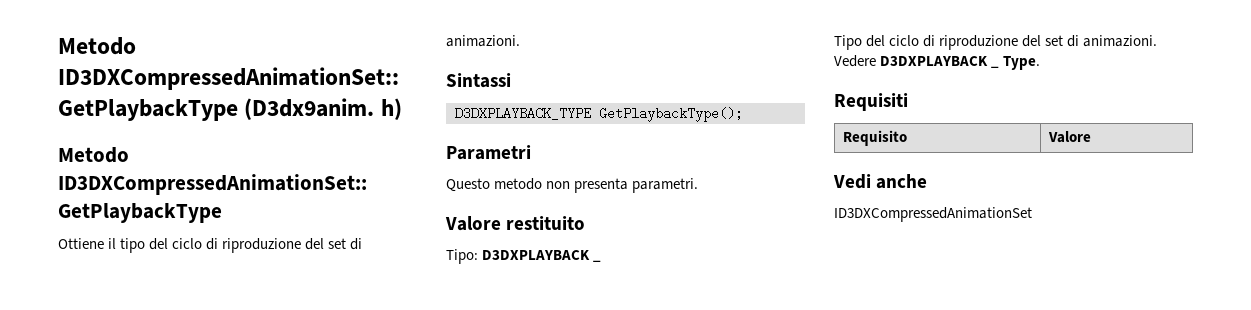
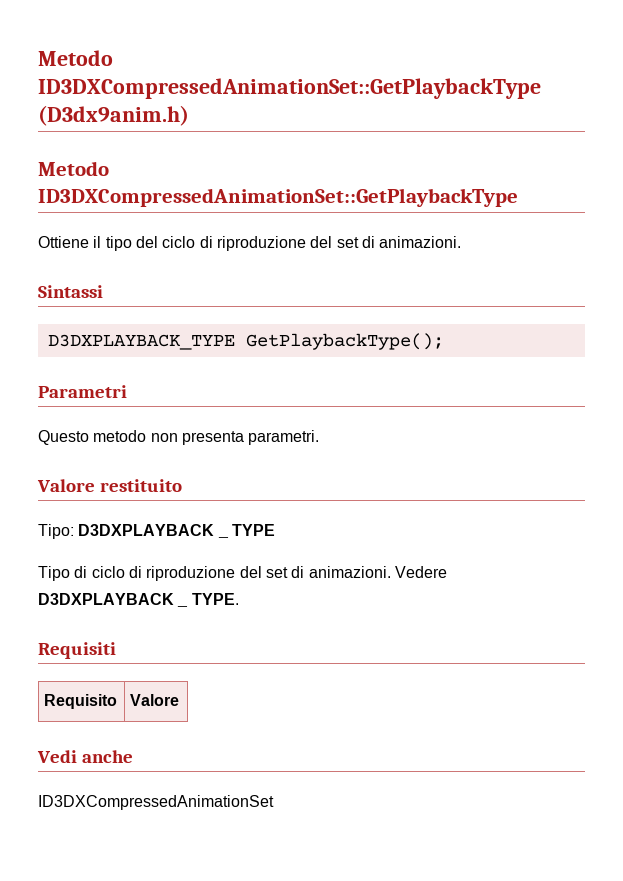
- Metodo ID3DXCompressedAnimationSet:: GetPlaybackType (D3dx9anim. h)
- Metodo ID3DXCompressedAnimationSet:: GetPlaybackType
+ Metodo ID3DXCompressedAnimationSet::GetPlaybackType (D3dx9anim.h)
+ Metodo ID3DXCompressedAnimationSet::GetPlaybackType
- Tipo: D3DXPLAYBACK _
+ Tipo: D3DXPLAYBACK _ TYPE
- Tipo del ciclo di riproduzione del set di animazioni.
+ Tipo di ciclo di riproduzione del set di animazioni.
- Vedere D3DXPLAYBACK _ Type.
+ Vedere D3DXPLAYBACK _ TYPE.

